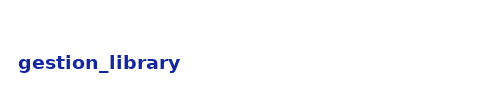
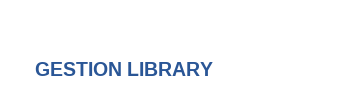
- gestion_library
+ GESTION LIBRARY

